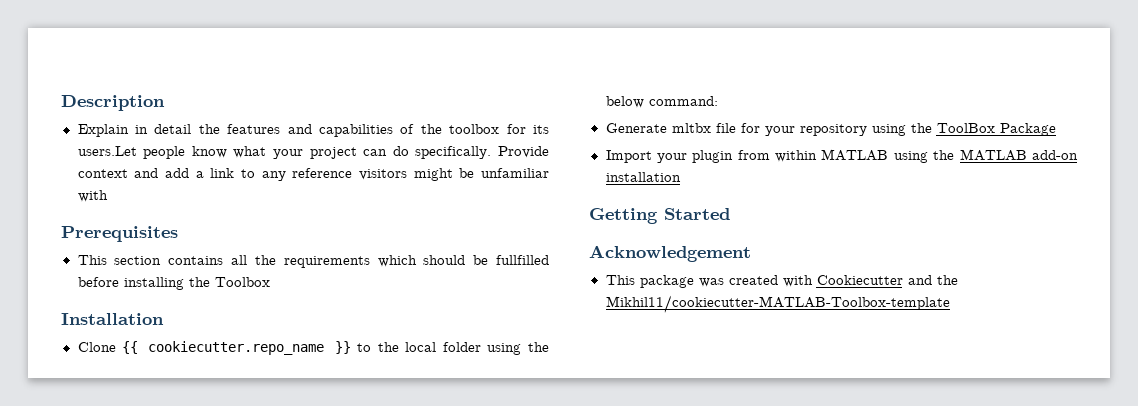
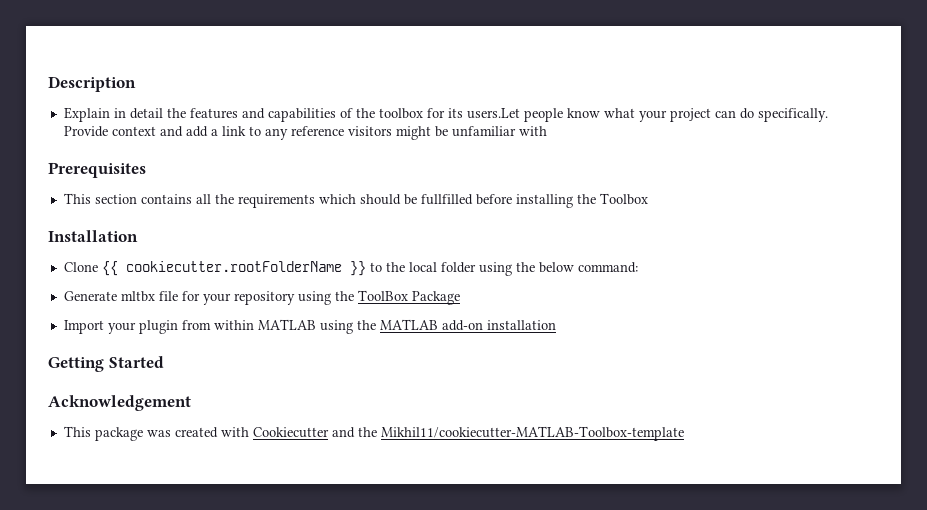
- Clone {{ cookiecutter.repo_name }} to the local folder using the below command:
+ Clone {{ cookiecutter.rootFolderName }} to the local folder using the below command:

